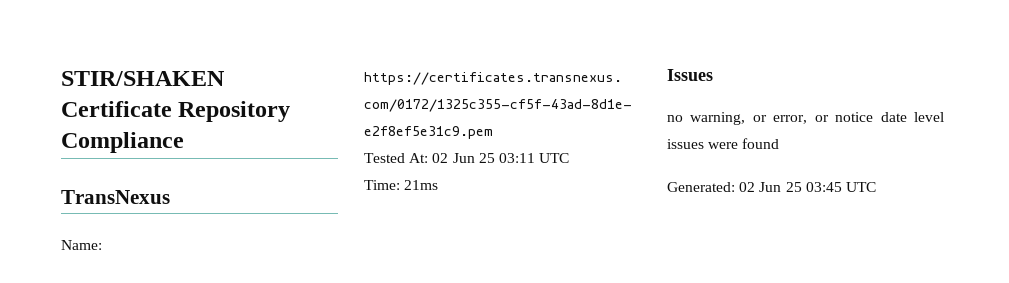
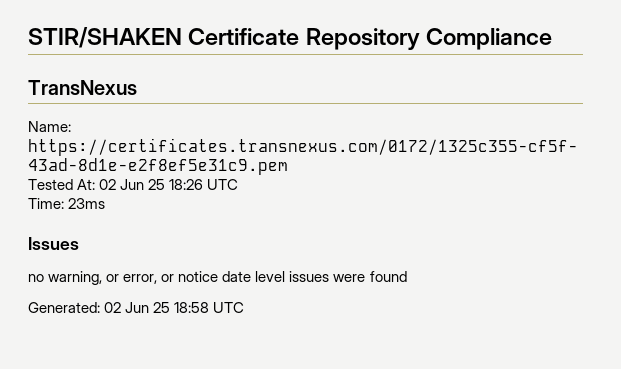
- Tested At: 02 Jun 25 03:11 UTC
+ Tested At: 02 Jun 25 18:26 UTC
- Time: 21ms
+ Time: 23ms
- Generated: 02 Jun 25 03:45 UTC
+ Generated: 02 Jun 25 18:58 UTC

